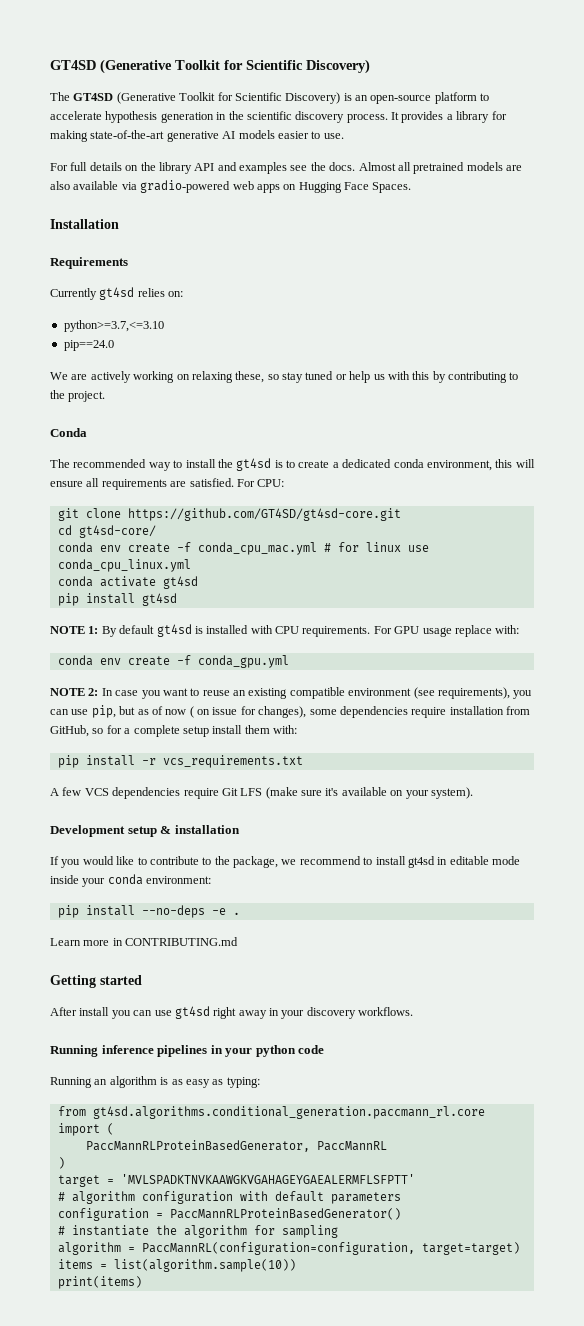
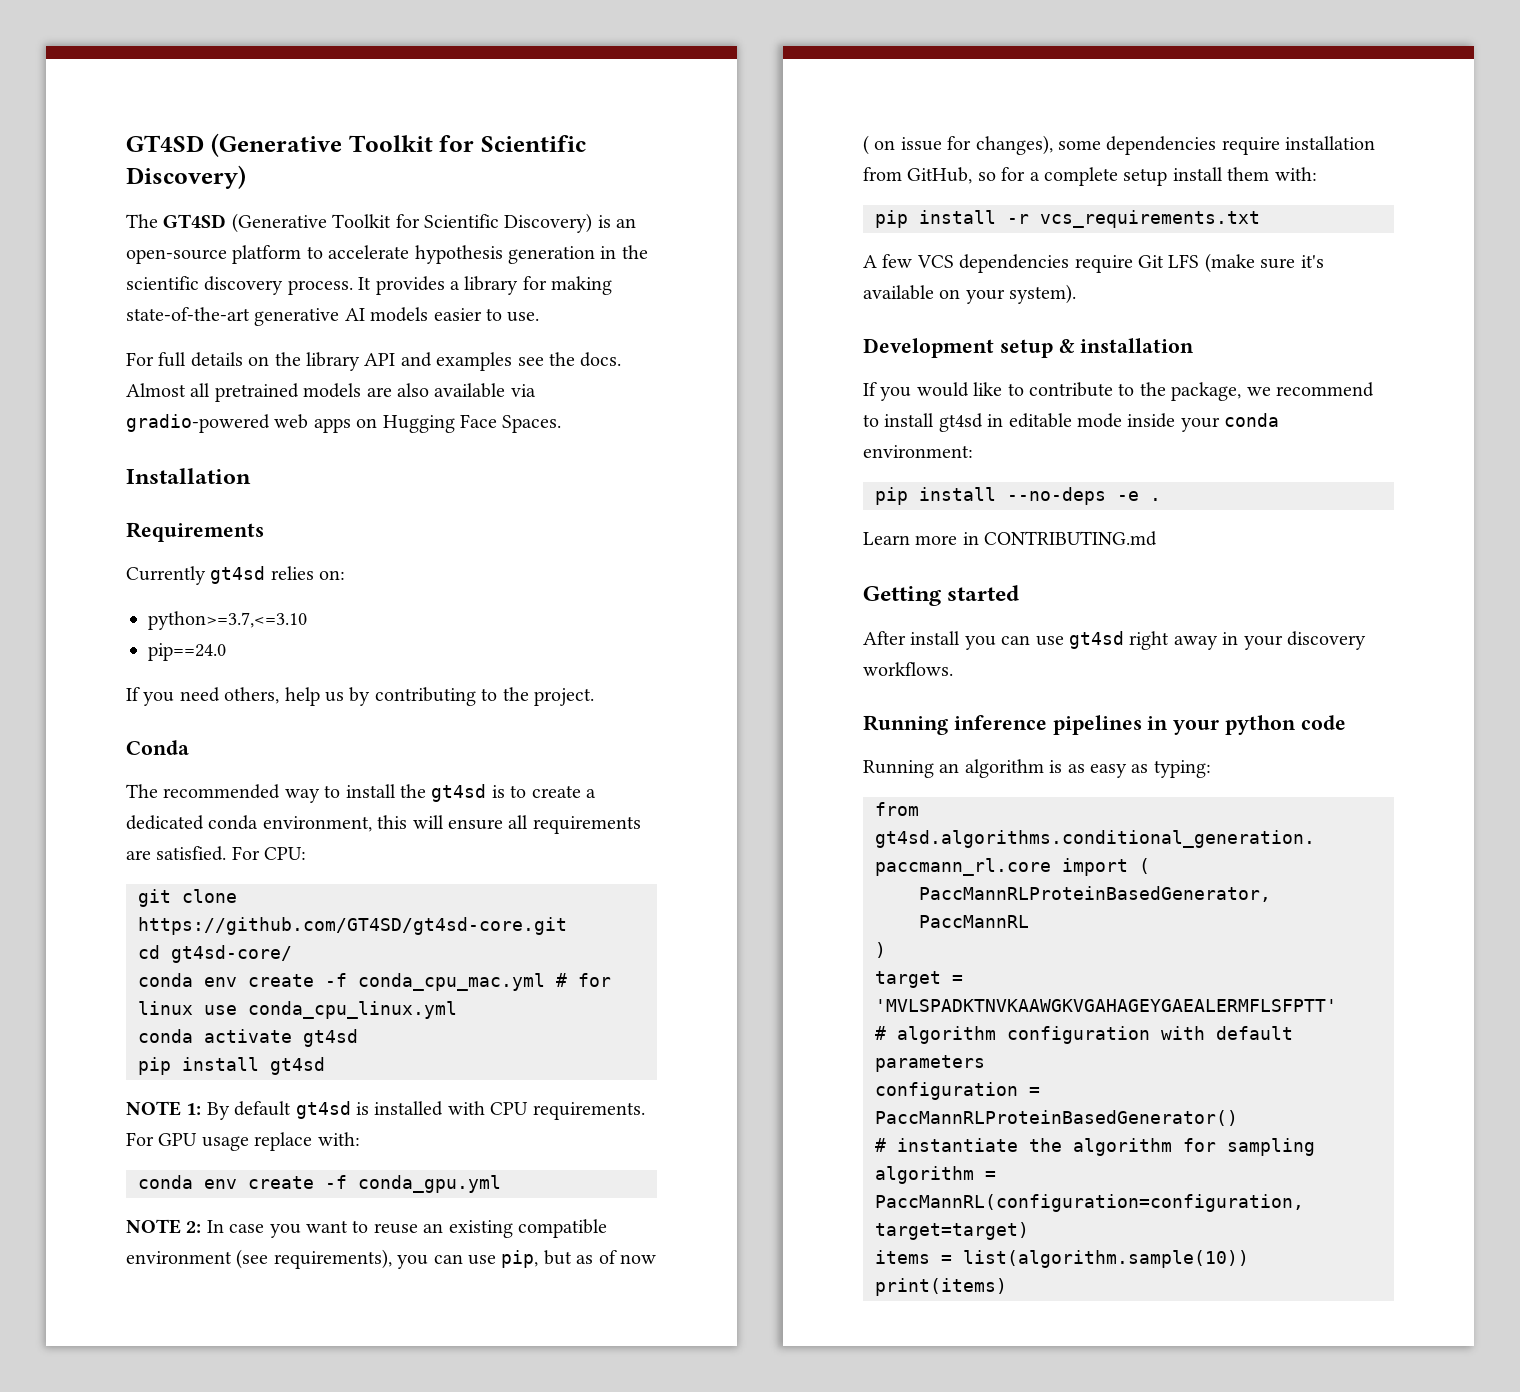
- We are actively working on relaxing these, so stay tuned or help us with this by contributing to the project.
+ If you need others, help us by contributing to the project.

